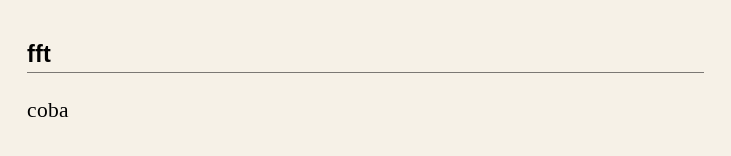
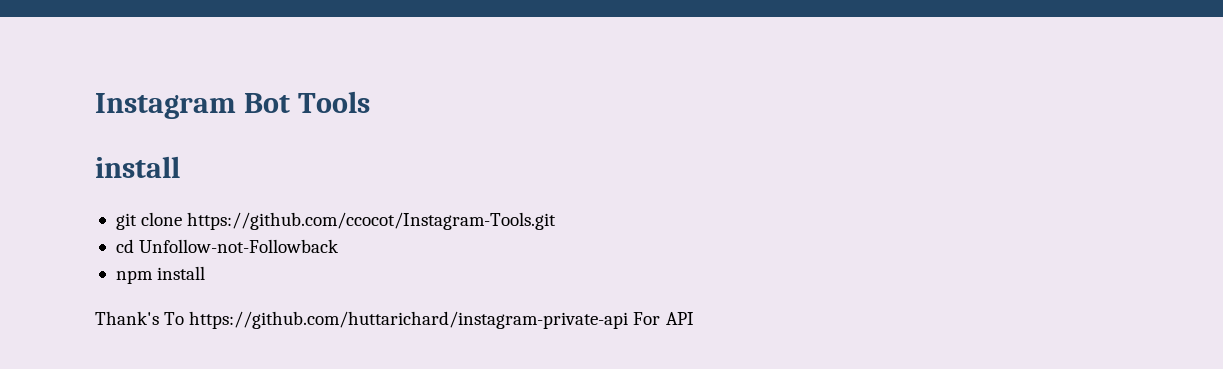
- fft
- coba
+ Instagram Bot Tools
+ install
+ git clone https://github.com/ccocot/Instagram-Tools.git
+ cd Unfollow-not-Followback
+ npm install
+ Thank's To https://github.com/huttarichard/instagram-private-api For API

